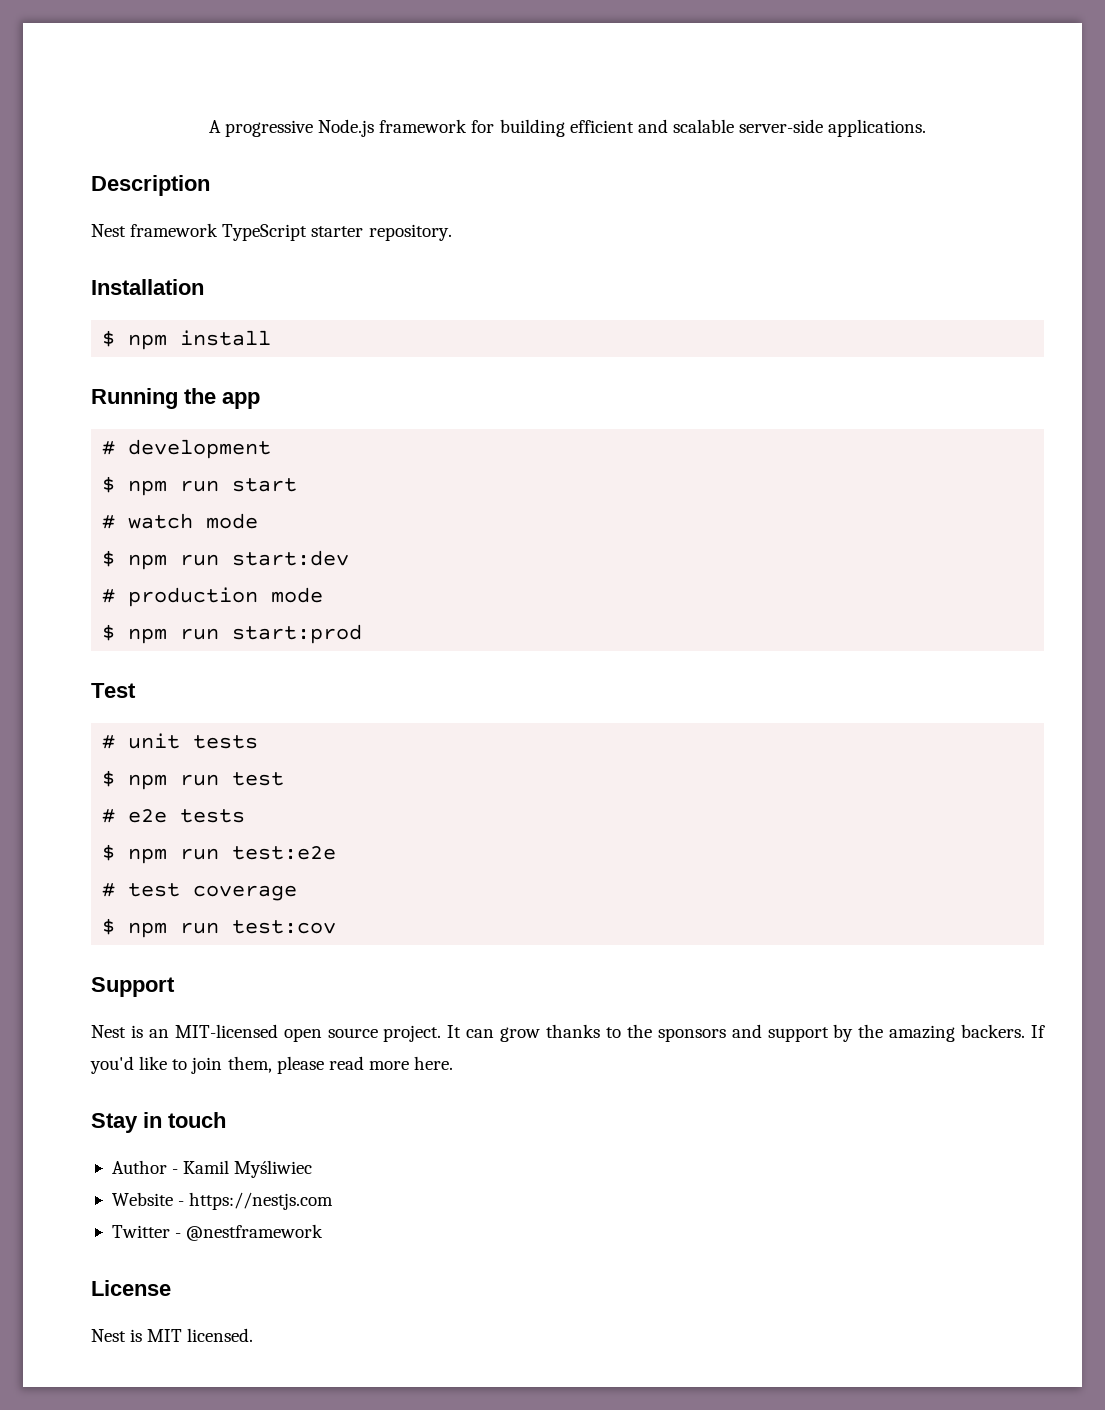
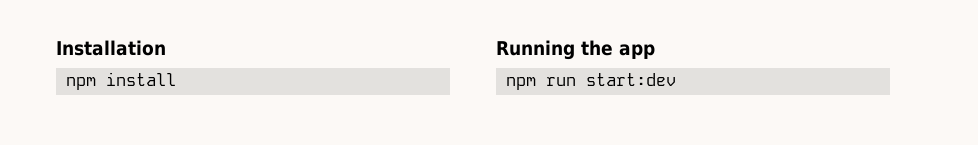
- A progressive Node.js framework for building efficient and scalable server-side applications.
- Description
- Nest framework TypeScript starter repository.
- $ npm install
+ npm install
- # development
- $ npm run start
- # watch mode
- $ npm run start:dev
- # production mode
- $ npm run start:prod
- Test
- # unit tests
- $ npm run test
- # e2e tests
- $ npm run test:e2e
- # test coverage
- $ npm run test:cov
- Support
- Nest is an MIT-licensed open source project. It can grow thanks to the sponsors and support by the amazing backers. If you'd like to join them, please read more here.
- Stay in touch
- Author - Kamil Myśliwiec
- Website - https://nestjs.com
- Twitter - @nestframework
- License
- Nest is MIT licensed.
+ npm run start:dev

